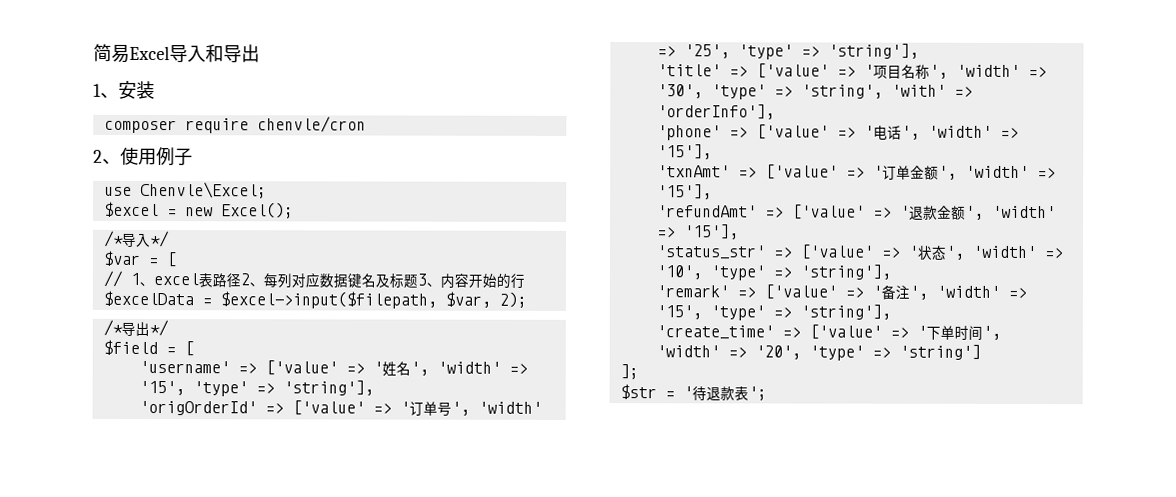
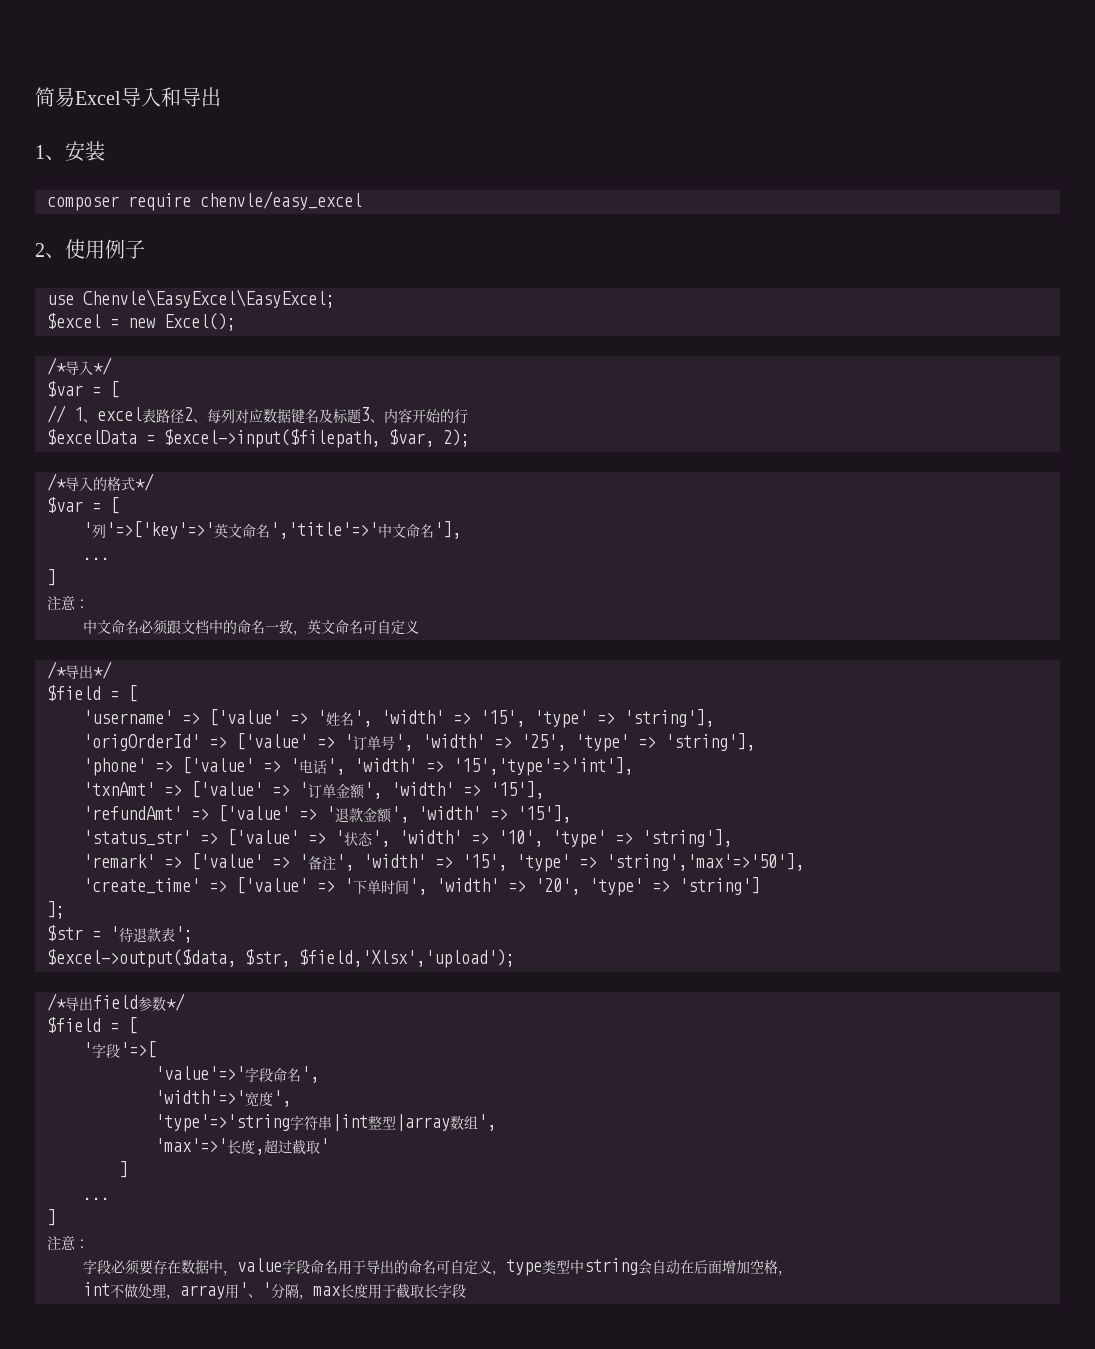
- composer require chenvle/cron
+ composer require chenvle/easy_excel
- use Chenvle\Excel;
+ use Chenvle\EasyExcel\EasyExcel;
+ /*导入的格式*/
+ $var = [
+ '列'=>['key'=>'英文命名','title'=>'中文命名'],
+ ...
+ ]
+ 注意：
+ 中文命名必须跟文档中的命名一致，英文命名可自定义
- 'title' => ['value' => '项目名称', 'width' => '30', 'type' => 'string', 'with' => 'orderInfo'],
- 'phone' => ['value' => '电话', 'width' => '15'],
+ 'phone' => ['value' => '电话', 'width' => '15','type'=>'int'],
- 'remark' => ['value' => '备注', 'width' => '15', 'type' => 'string'],
+ 'remark' => ['value' => '备注', 'width' => '15', 'type' => 'string','max'=>'50'],
+ $excel->output($data, $str, $field,'Xlsx','upload');
+ /*导出field参数*/
+ $field = [
+ '字段'=>[
+ 'value'=>'字段命名',
+ 'width'=>'宽度',
+ 'type'=>'string字符串|int整型|array数组',
+ 'max'=>'长度,超过截取'
+ ]
+ ...
+ ]
+ 注意：
+ 字段必须要存在数据中，value字段命名用于导出的命名可自定义，type类型中string会自动在后面增加空格，
+ int不做处理，array用'、'分隔，max长度用于截取长字段

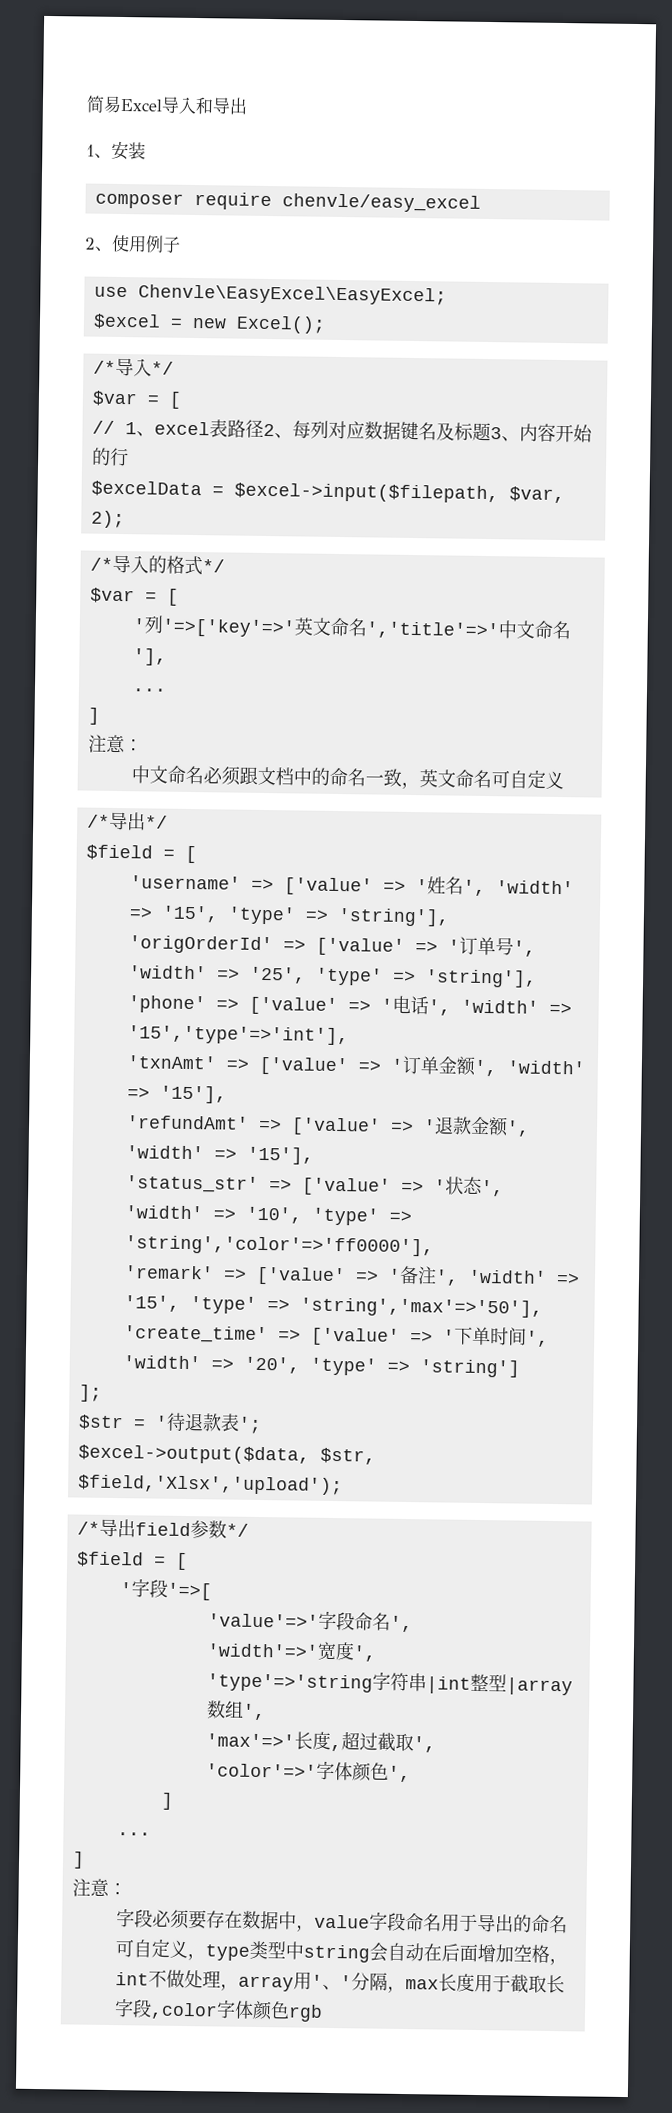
- 'status_str' => ['value' => '状态', 'width' => '10', 'type' => 'string'],
+ 'status_str' => ['value' => '状态', 'width' => '10', 'type' => 'string','color'=>'ff0000'],
- 'max'=>'长度,超过截取'
+ 'max'=>'长度,超过截取',
+ 'color'=>'字体颜色',
- int不做处理，array用'、'分隔，max长度用于截取长字段
+ int不做处理，array用'、'分隔，max长度用于截取长字段,color字体颜色rgb

